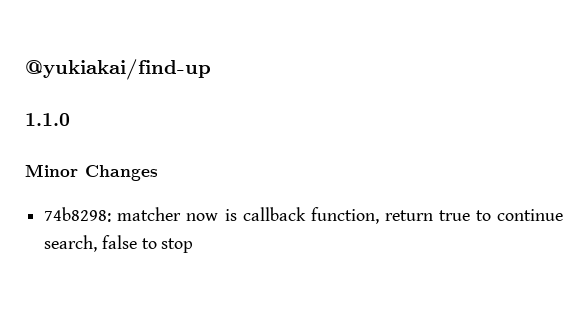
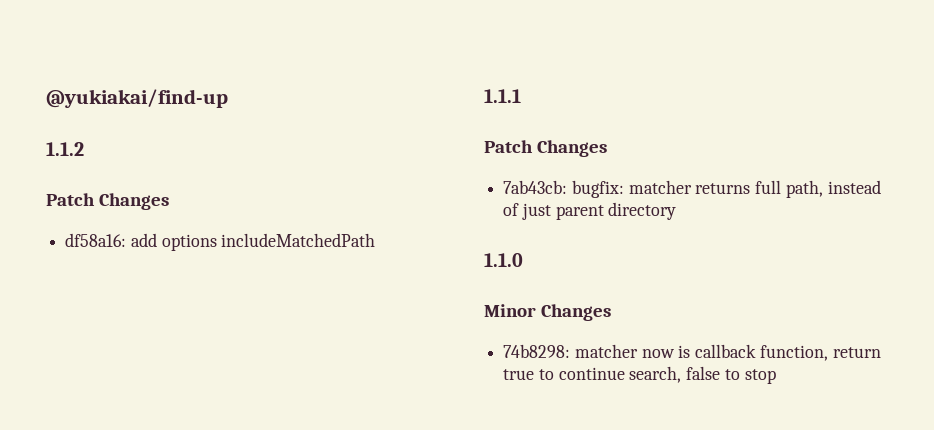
+ 1.1.2
+ Patch Changes
+ df58a16: add options includeMatchedPath
+ 1.1.1
+ Patch Changes
+ 7ab43cb: bugfix: matcher returns full path, instead of just parent directory

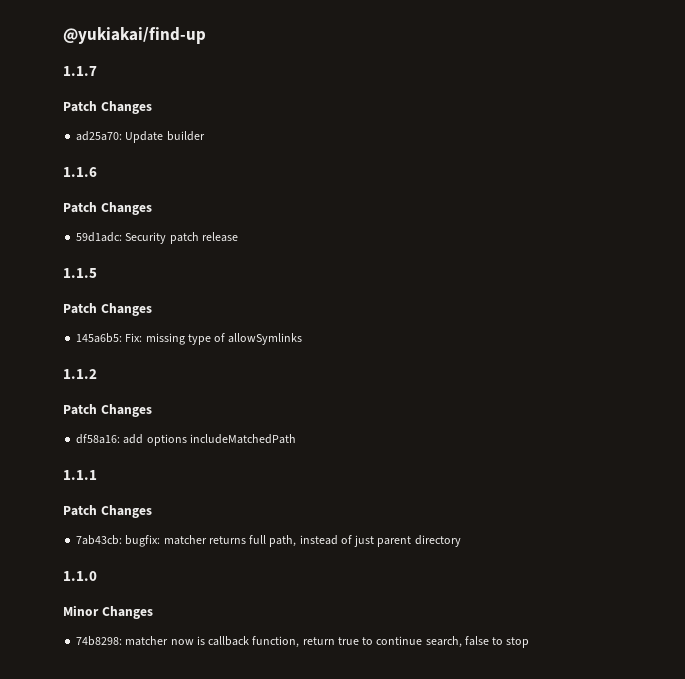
+ 1.1.7
+ Patch Changes
+ ad25a70: Update builder
+ 1.1.6
+ Patch Changes
+ 59d1adc: Security patch release
+ 1.1.5
+ Patch Changes
+ 145a6b5: Fix: missing type of allowSymlinks

